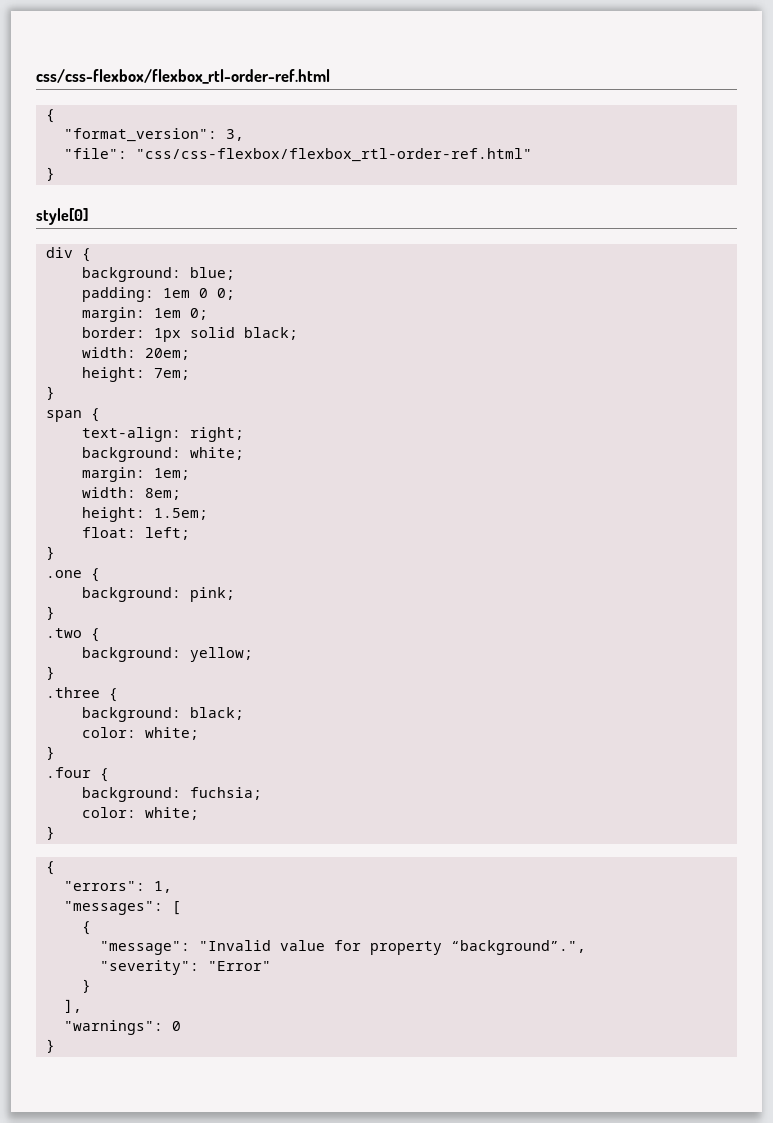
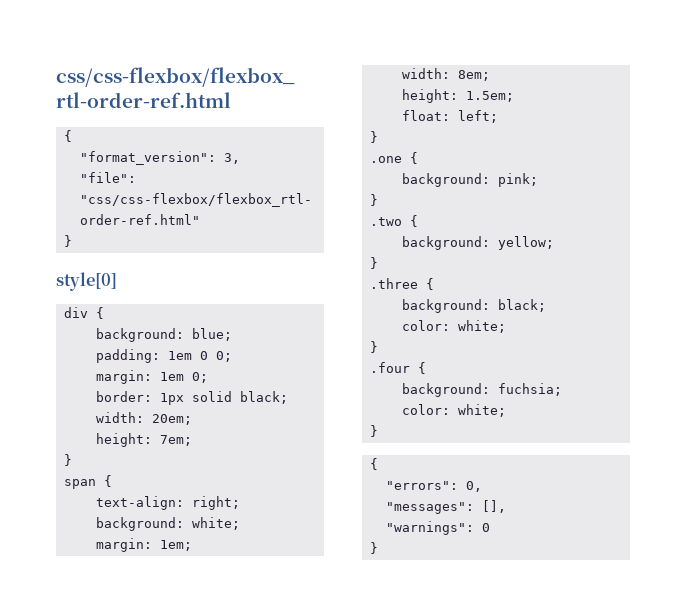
- "errors": 1,
+ "errors": 0,
- "messages": [
- {
- "message": "Invalid value for property “background”.",
- "severity": "Error"
- }
- ],
+ "messages": [],

